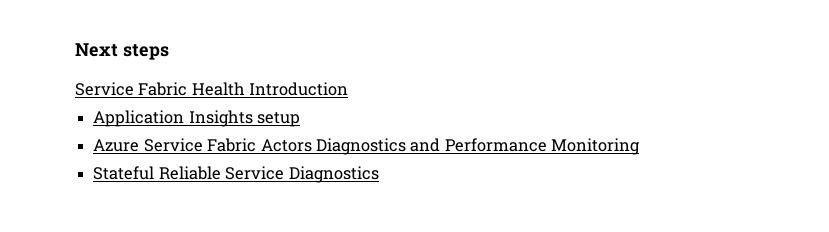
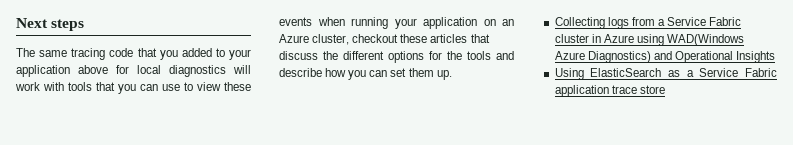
- Service Fabric Health Introduction
- Application Insights setup
- Azure Service Fabric Actors Diagnostics and Performance Monitoring
- Stateful Reliable Service Diagnostics
+ The same tracing code that you added to your application above for local diagnostics will work with tools that you can use to view these events when running your application on an Azure cluster, checkout these articles that discuss the different options for the tools and describe how you can set them up.
+ Collecting logs from a Service Fabric cluster in Azure using WAD(Windows Azure Diagnostics) and Operational Insights
+ Using ElasticSearch as a Service Fabric application trace store

